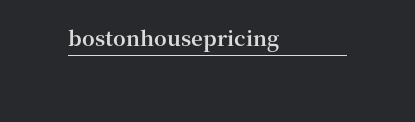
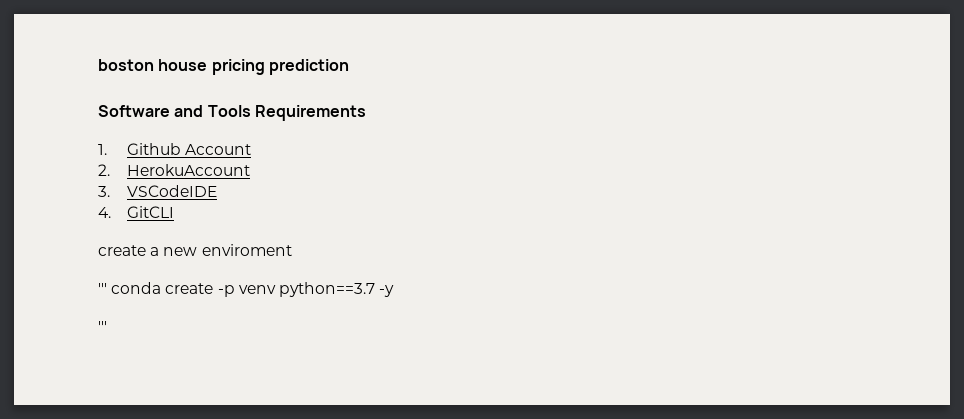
- bostonhousepricing
+ boston house pricing prediction
+ Software and Tools Requirements
+ 1. Github Account
+ 2. HerokuAccount
+ 3. VSCodeIDE
+ 4. GitCLI
+ create a new enviroment
+ ''' conda create -p venv python==3.7 -y
+ '''

